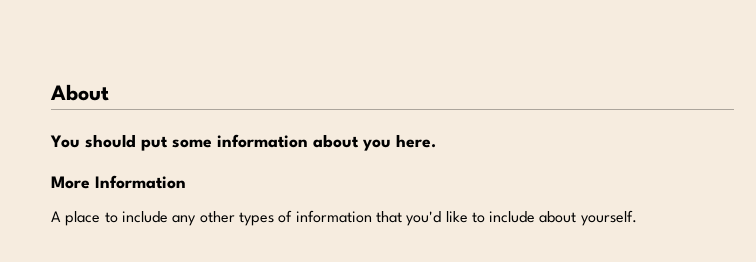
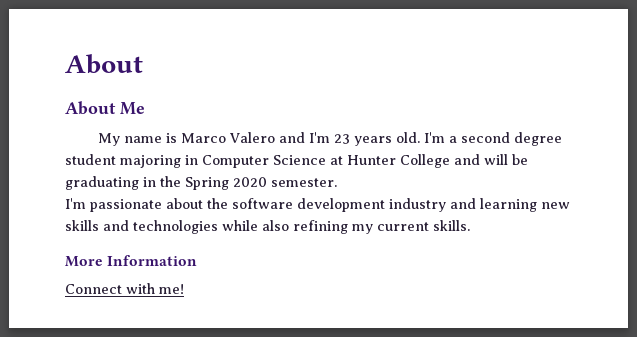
- You should put some information about you here.
+ About Me
+ My name is Marco Valero and I'm 23 years old. I'm a second degree student majoring in Computer Science at Hunter College and will be graduating in the Spring 2020 semester.
+ I'm passionate about the software development industry and learning new skills and technologies while also refining my current skills.
  More Information
- A place to include any other types of information that you'd like to include about yourself.
+ Connect with me!

